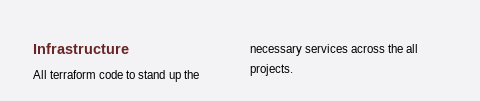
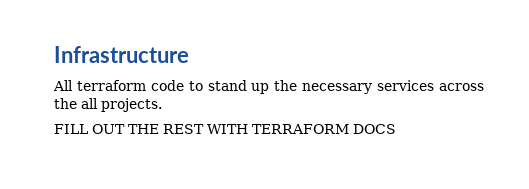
+ FILL OUT THE REST WITH TERRAFORM DOCS

